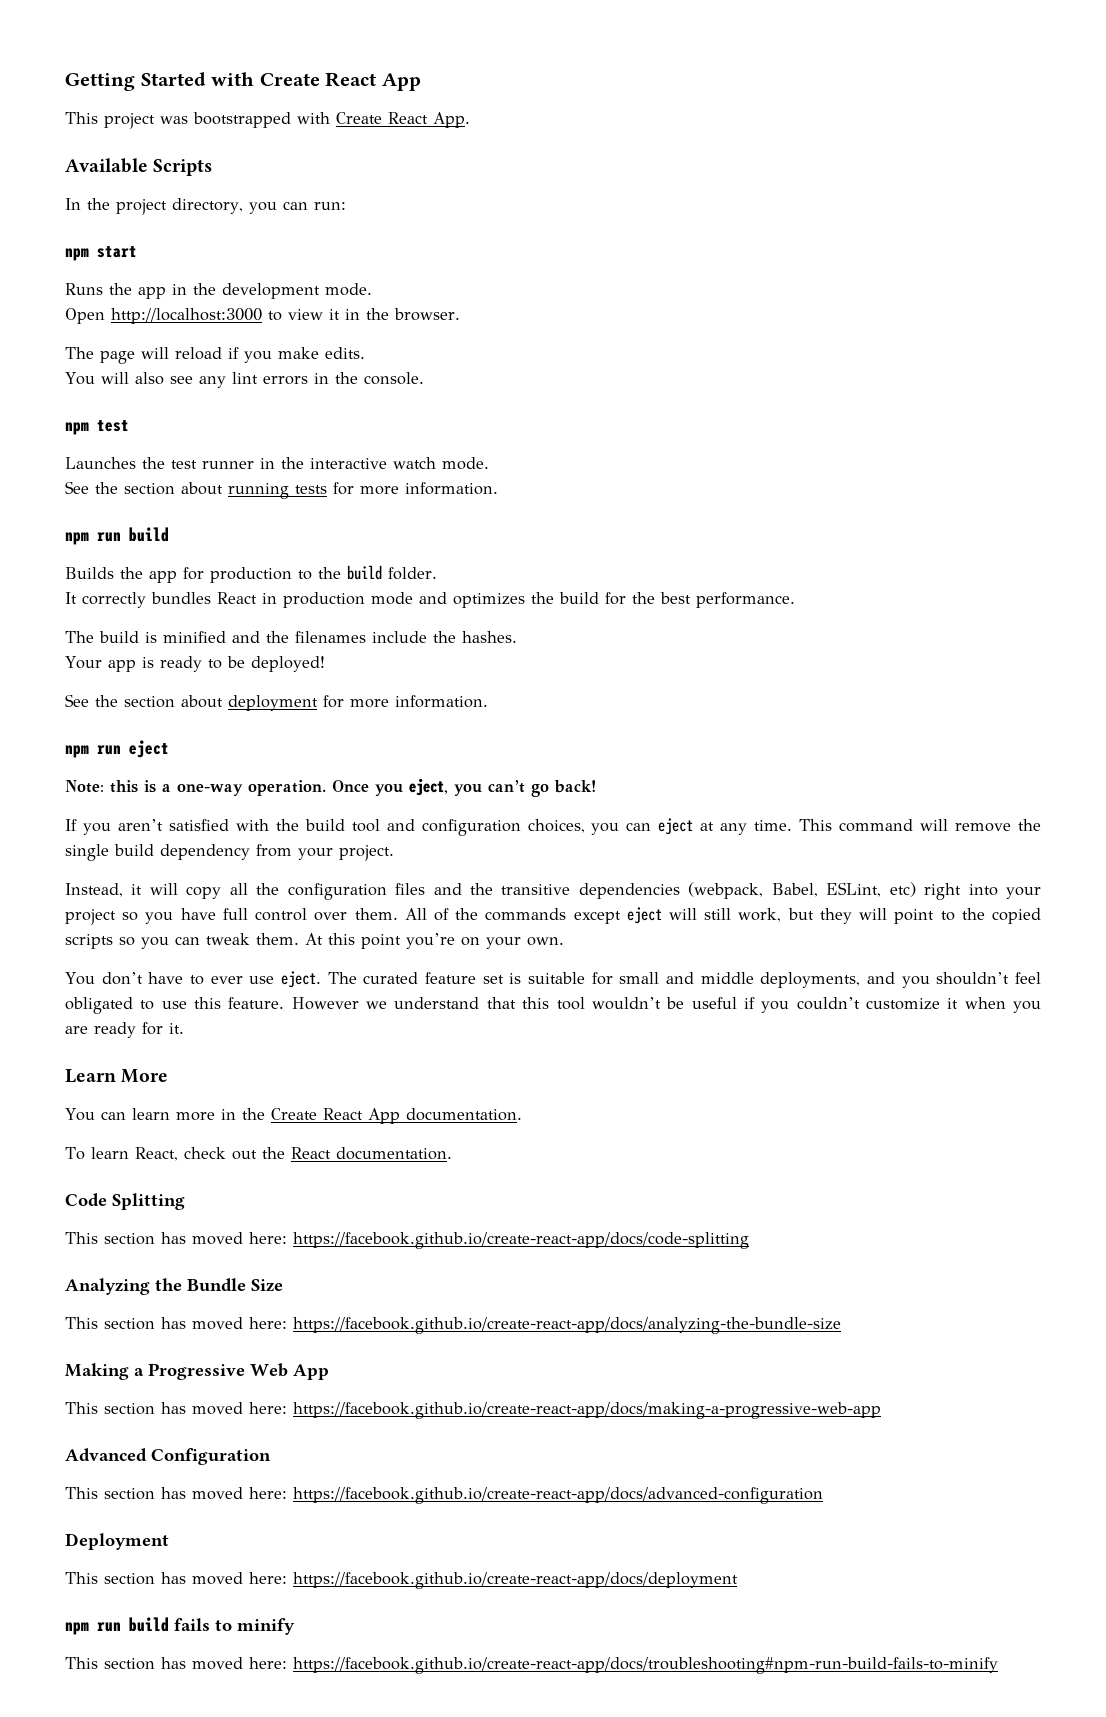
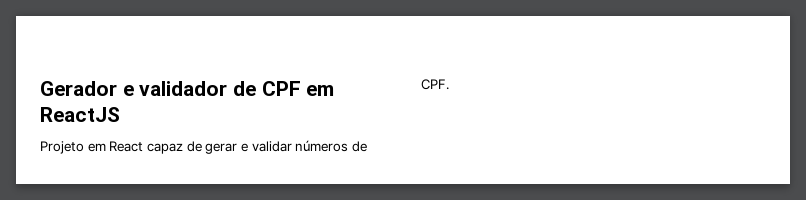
- Getting Started with Create React App
- This project was bootstrapped with Create React App.
- Available Scripts
- In the project directory, you can run:
- npm start
- Runs the app in the development mode.
- Open http://localhost:3000 to view it in the browser.
- The page will reload if you make edits.
- You will also see any lint errors in the console.
- npm test
- Launches the test runner in the interactive watch mode.
- See the section about running tests for more information.
- npm run build
- Builds the app for production to the build folder.
- It correctly bundles React in production mode and optimizes the build for the best performance.
- The build is minified and the filenames include the hashes.
- Your app is ready to be deployed!
- See the section about deployment for more information.
- npm run eject
- Note: this is a one-way operation. Once you eject, you can’t go back!
- If you aren’t satisfied with the build tool and configuration choices, you can eject at any time. This command will remove the single build dependency from your project.
- Instead, it will copy all the configuration files and the transitive dependencies (webpack, Babel, ESLint, etc) right into your project so you have full control over them. All of the commands except eject will still work, but they will point to the copied scripts so you can tweak them. At this point you’re on your own.
- You don’t have to ever use eject. The curated feature set is suitable for small and middle deployments, and you shouldn’t feel obligated to use this feature. However we understand that this tool wouldn’t be useful if you couldn’t customize it when you are ready for it.
- Learn More
- You can learn more in the Create React App documentation.
- To learn React, check out the React documentation.
- Code Splitting
- This section has moved here: https://facebook.github.io/create-react-app/docs/code-splitting
- Analyzing the Bundle Size
- This section has moved here: https://facebook.github.io/create-react-app/docs/analyzing-the-bundle-size
- Making a Progressive Web App
- This section has moved here: https://facebook.github.io/create-react-app/docs/making-a-progressive-web-app
- Advanced Configuration
- This section has moved here: https://facebook.github.io/create-react-app/docs/advanced-configuration
- Deployment
- This section has moved here: https://facebook.github.io/create-react-app/docs/deployment
- npm run build fails to minify
- This section has moved here: https://facebook.github.io/create-react-app/docs/troubleshooting#npm-run-build-fails-to-minify
+ Gerador e validador de CPF em ReactJS
+ Projeto em React capaz de gerar e validar números de CPF.

